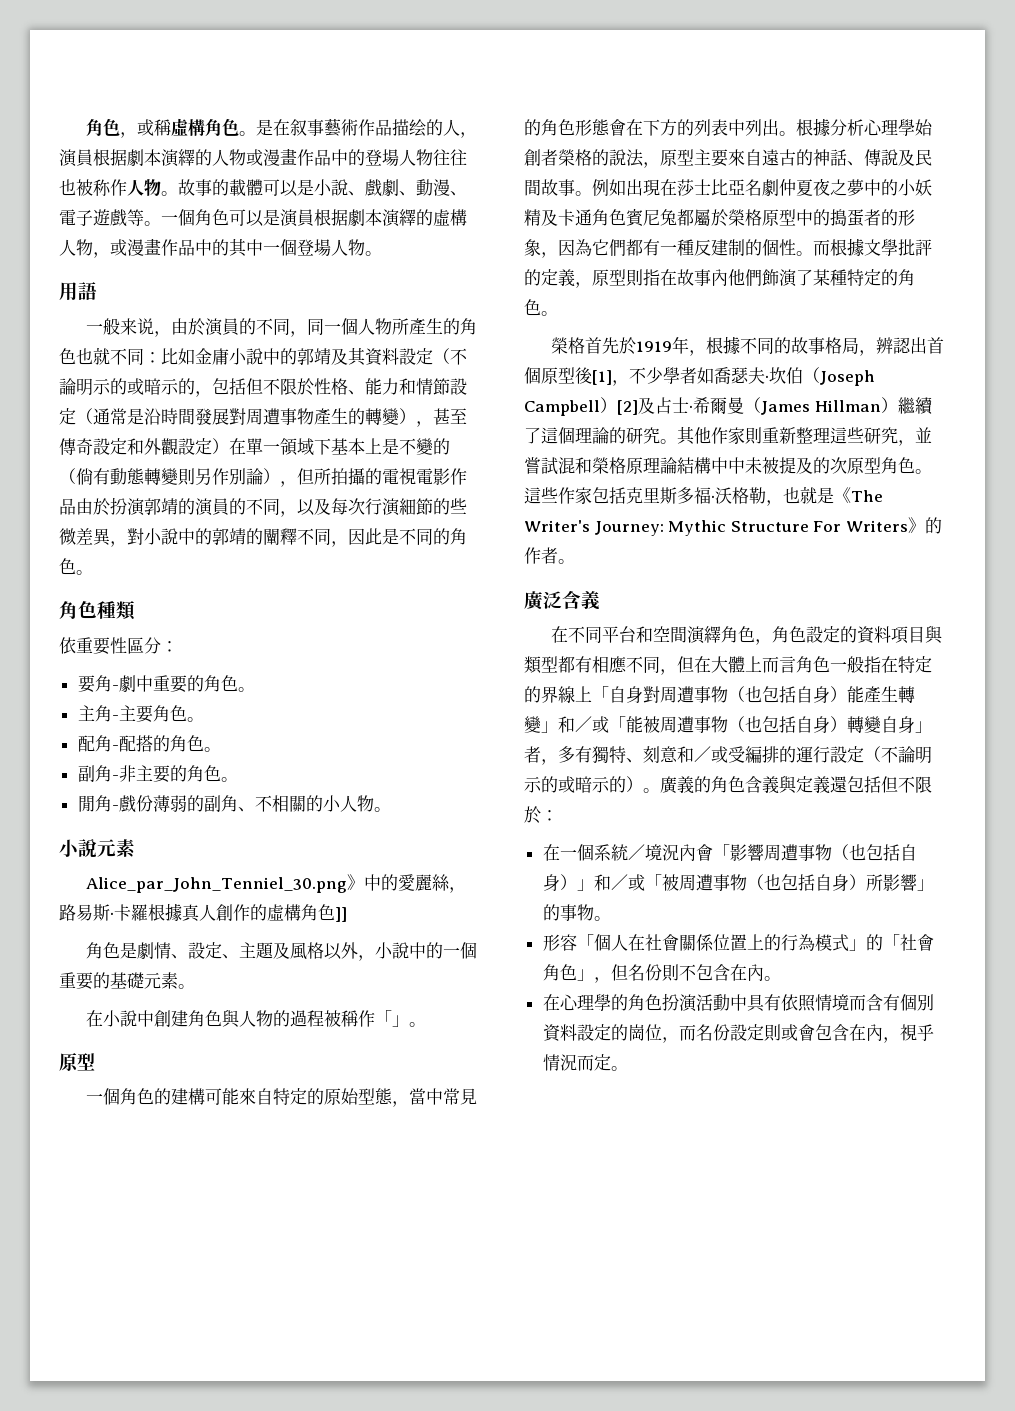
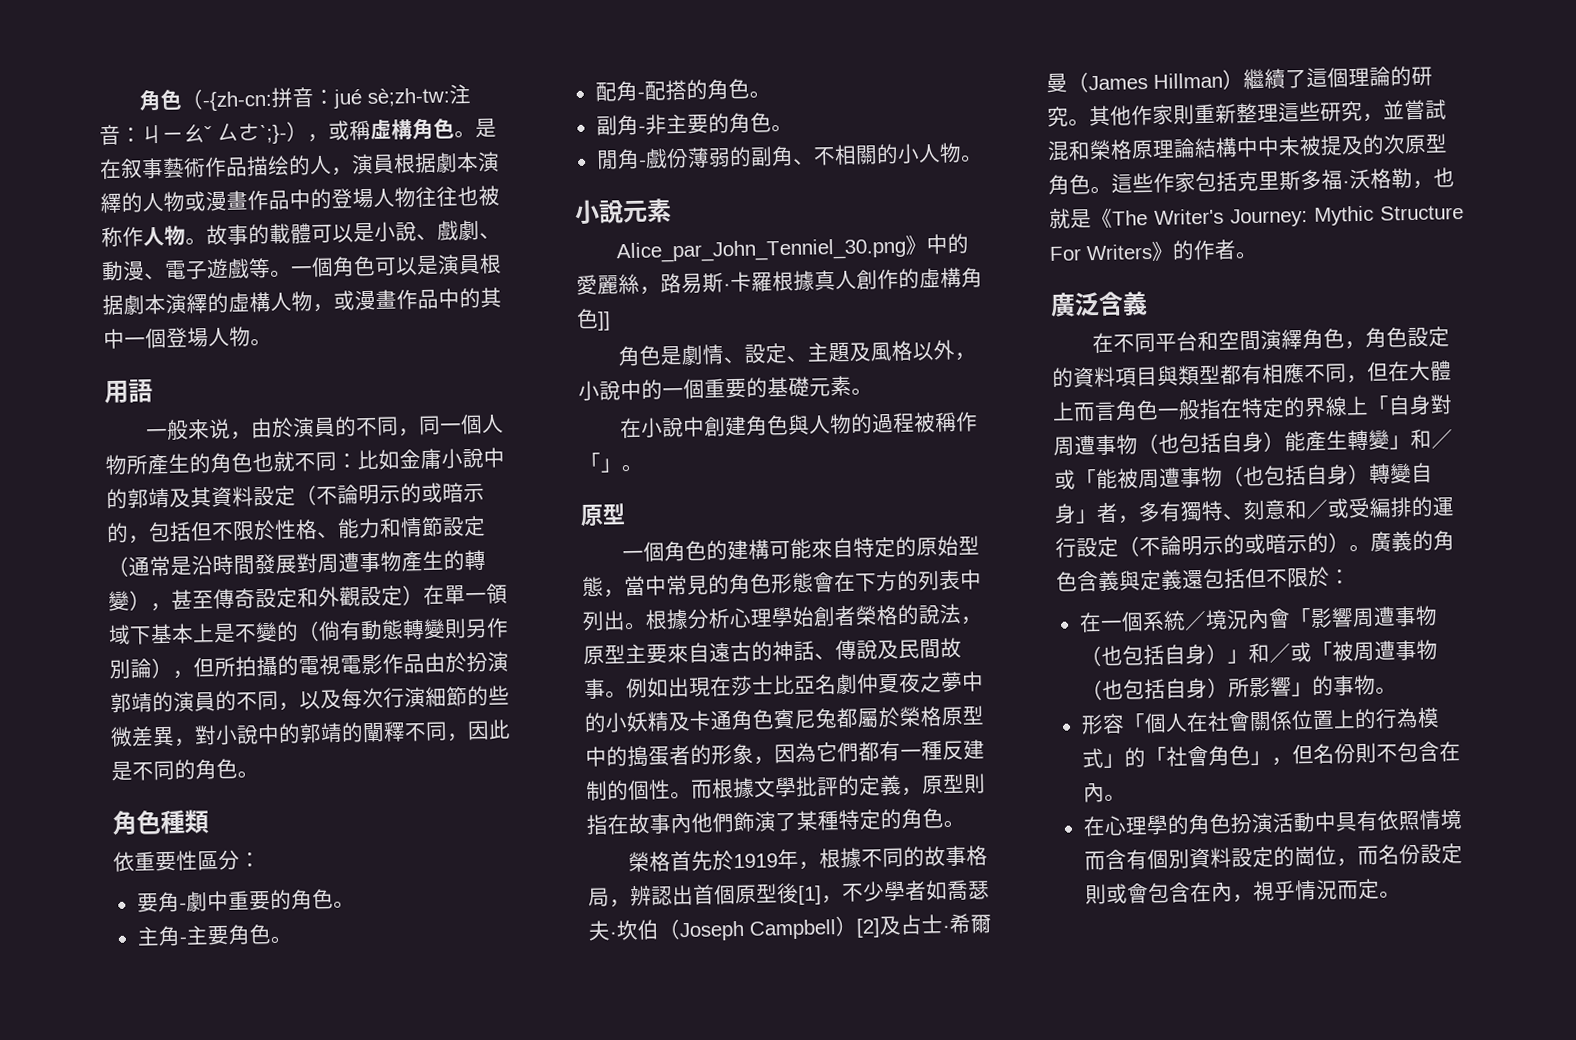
- 角色，或稱虛構角色。
+ 角色（-{zh-cn:拼音：jué sè;zh-tw:注音：ㄐㄧㄠˇ ㄙㄜˋ;}-），或稱虛構角色。

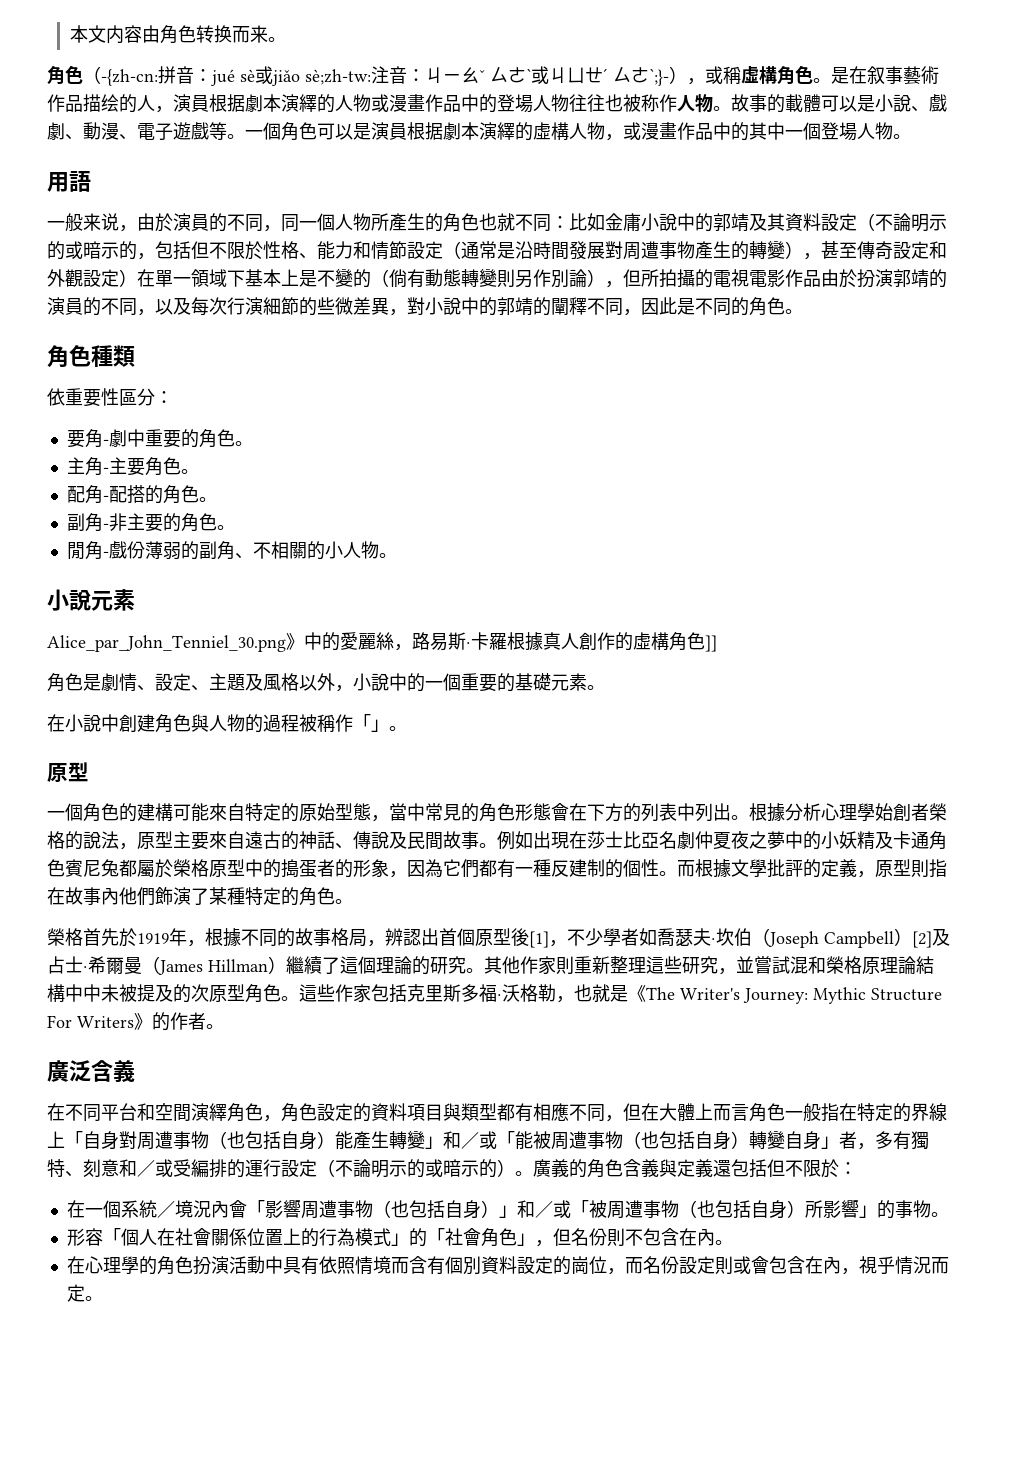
+ 本文内容由角色转换而来。
- 角色（-{zh-cn:拼音：jué sè;zh-tw:注音：ㄐㄧㄠˇ ㄙㄜˋ;}-），或稱虛構角色。
+ 角色（-{zh-cn:拼音：jué sè或jiǎo sè;zh-tw:注音：ㄐㄧㄠˇ ㄙㄜˋ或ㄐㄩㄝˊ ㄙㄜˋ;}-），或稱虛構角色。

